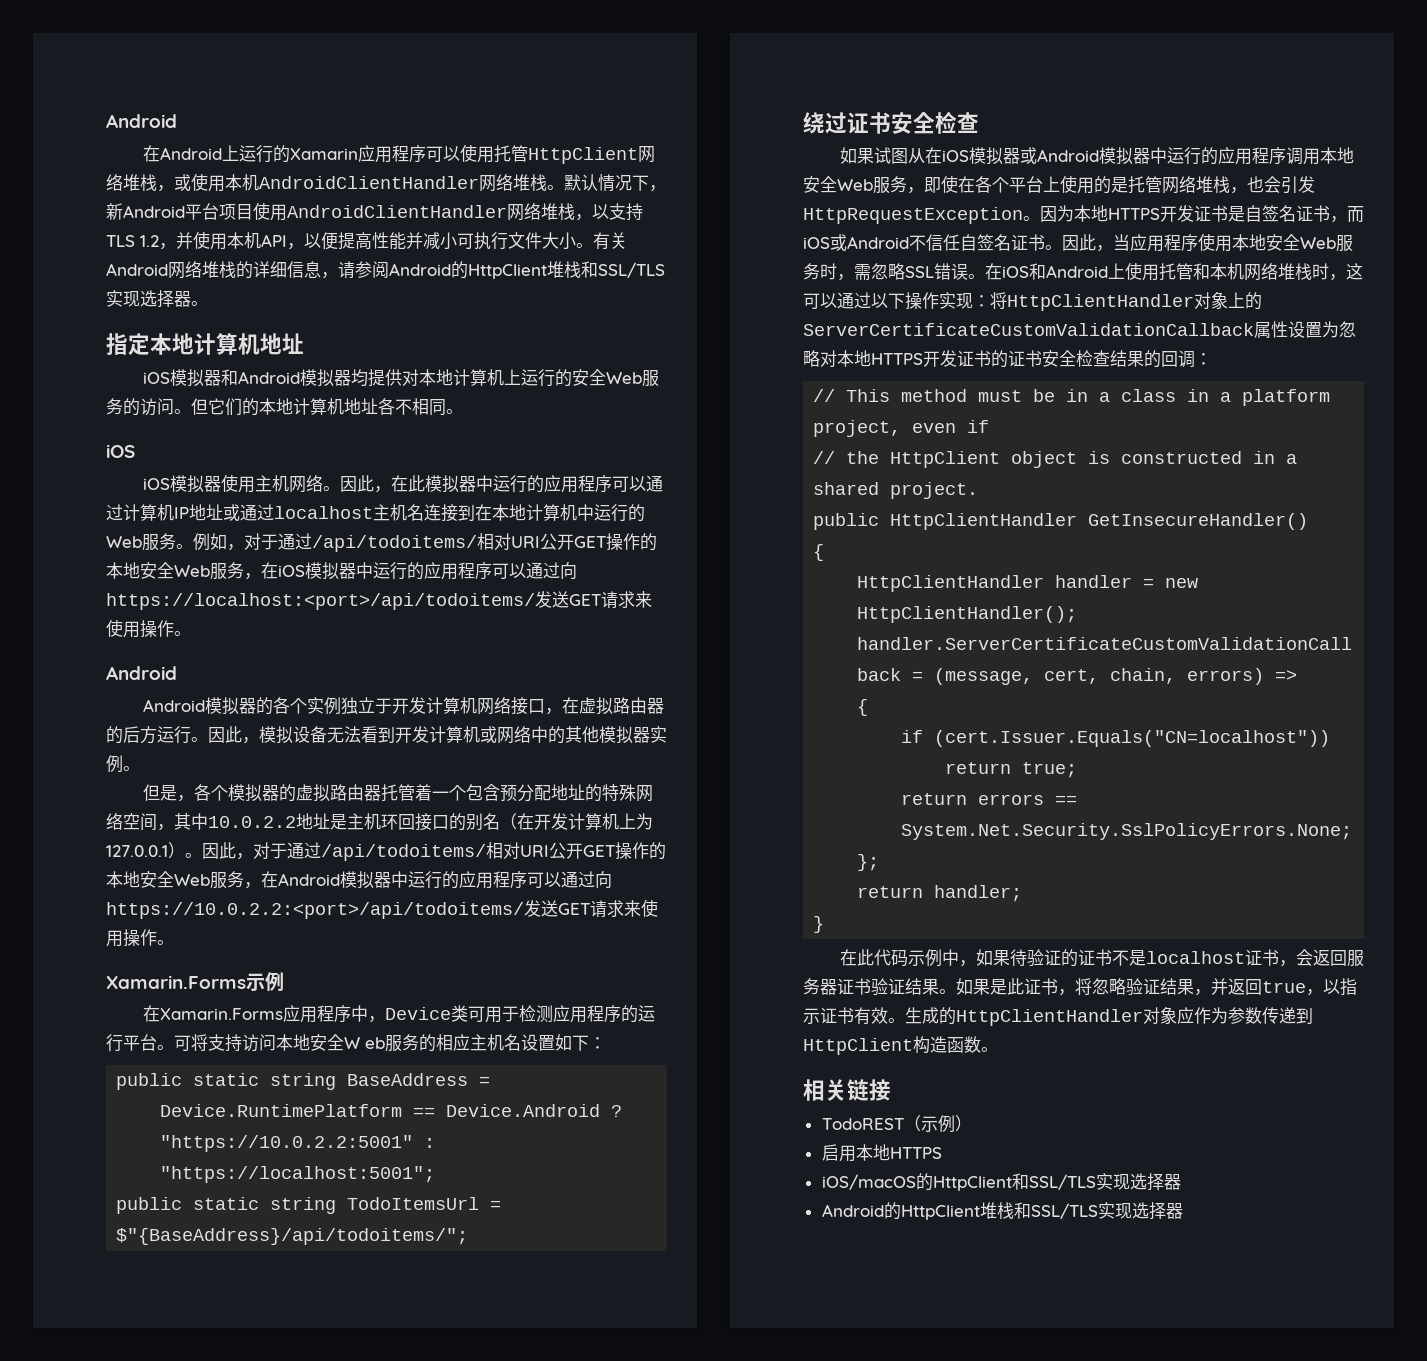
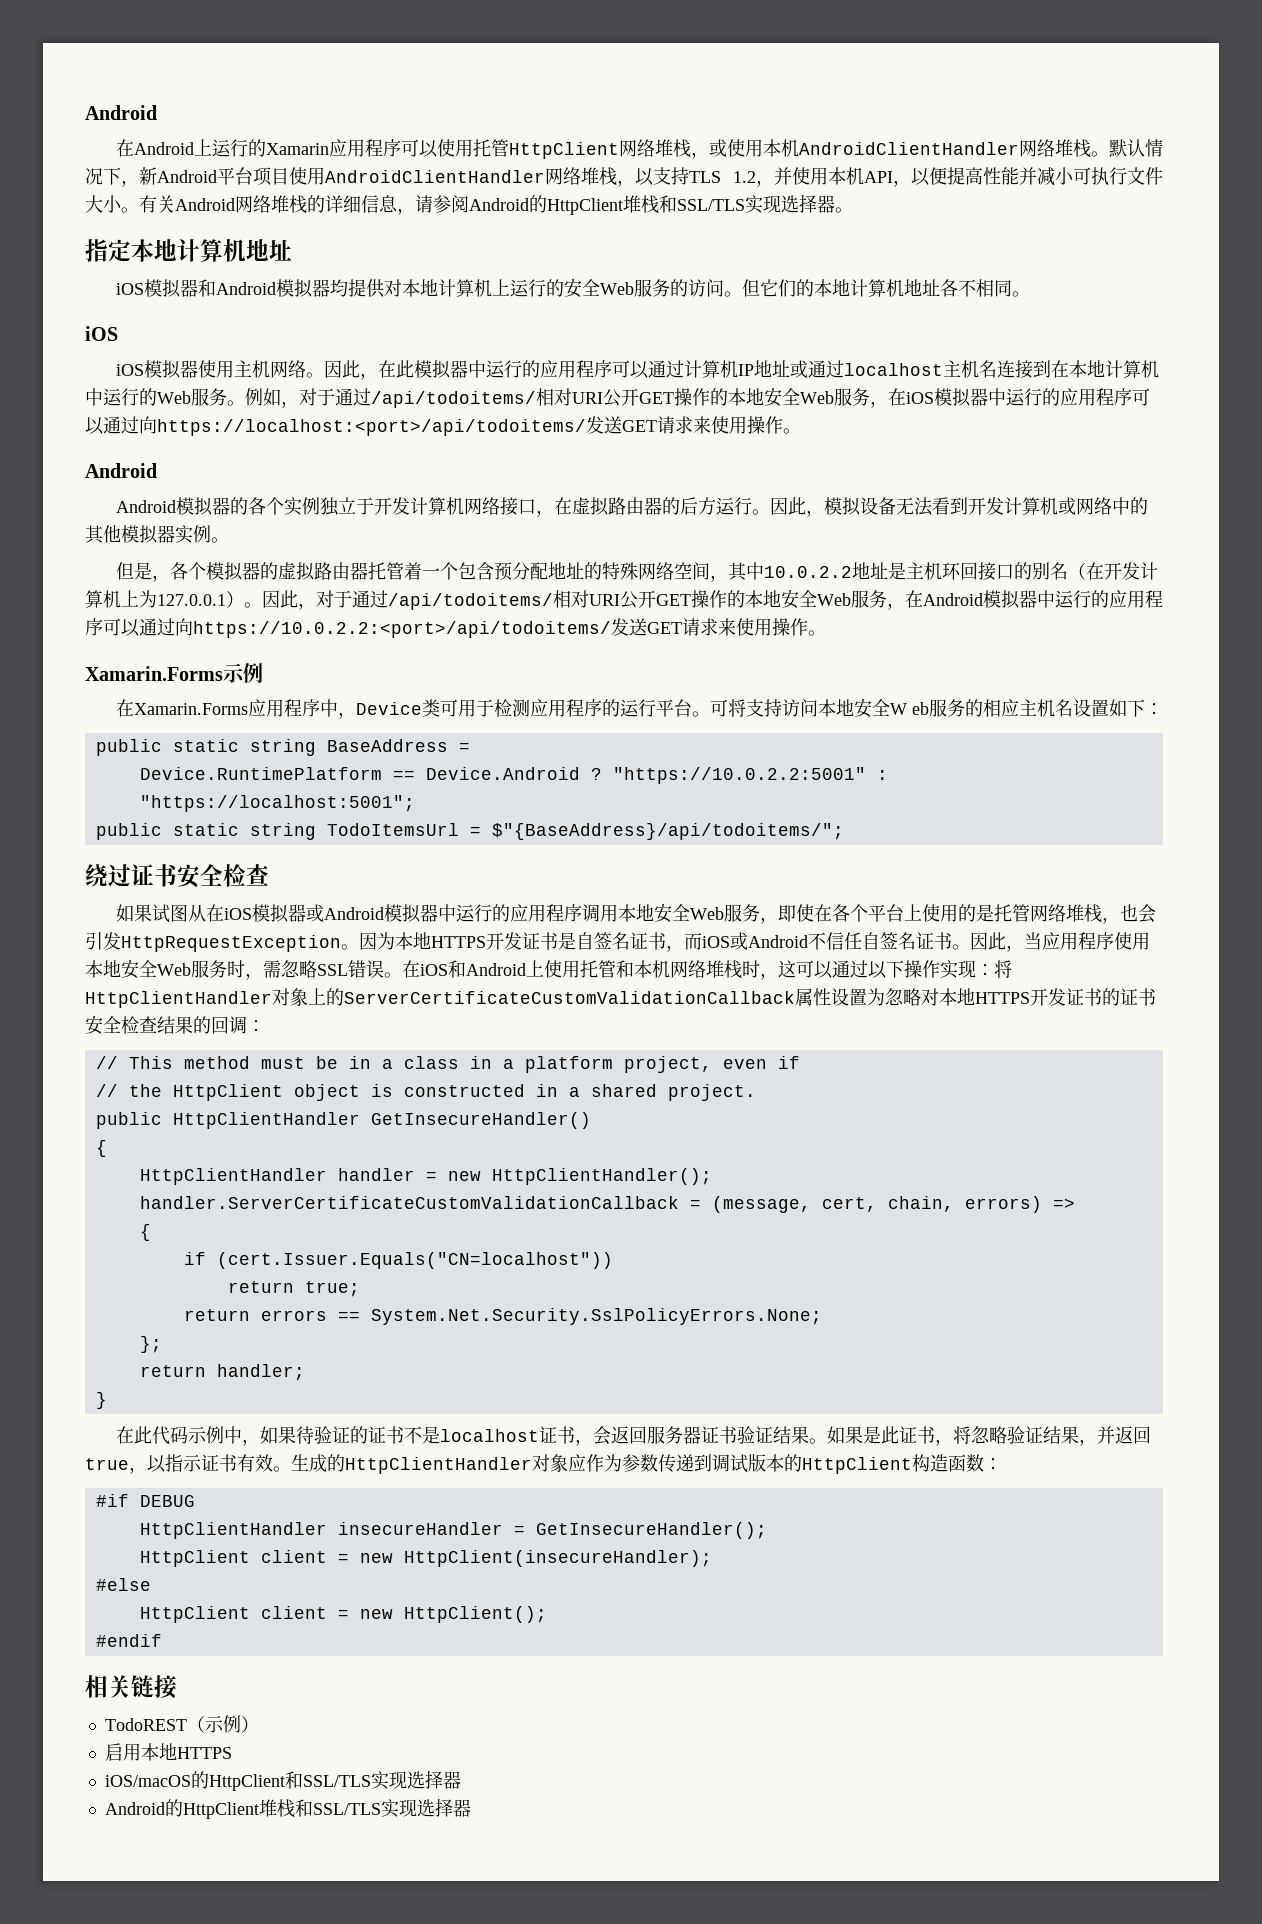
- 生成的HttpClientHandler对象应作为参数传递到HttpClient构造函数。
+ 生成的HttpClientHandler对象应作为参数传递到调试版本的HttpClient构造函数：
+ #if DEBUG
+ HttpClientHandler insecureHandler = GetInsecureHandler();
+ HttpClient client = new HttpClient(insecureHandler);
+ #else
+ HttpClient client = new HttpClient();
+ #endif

